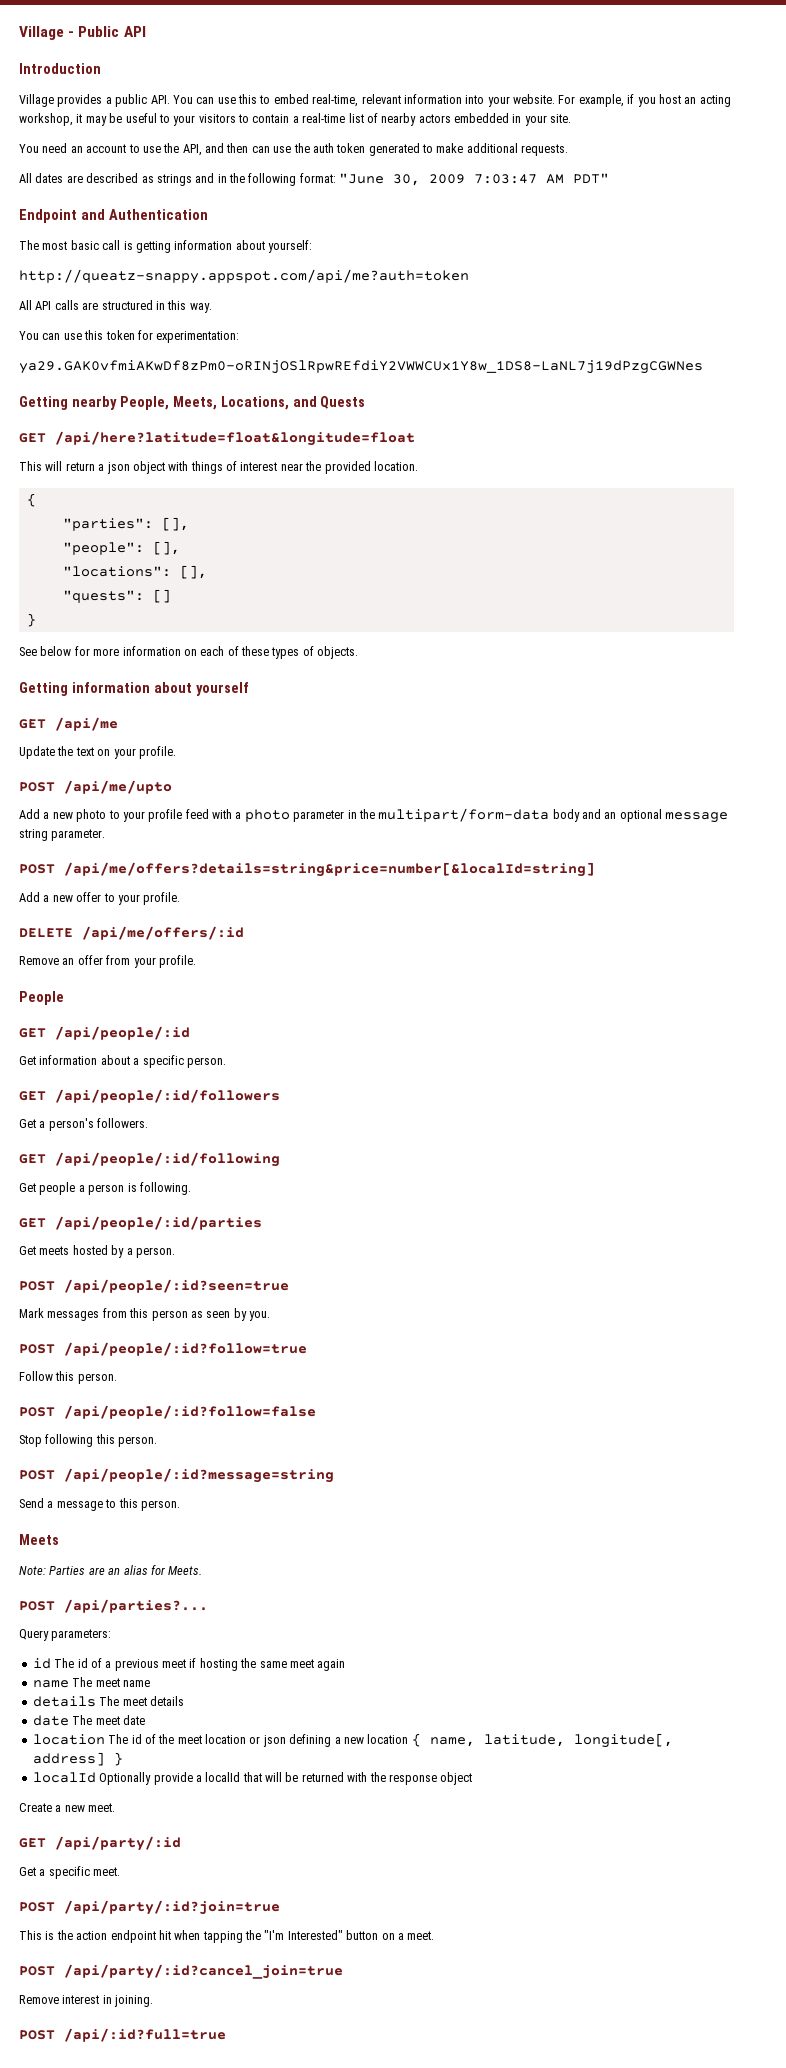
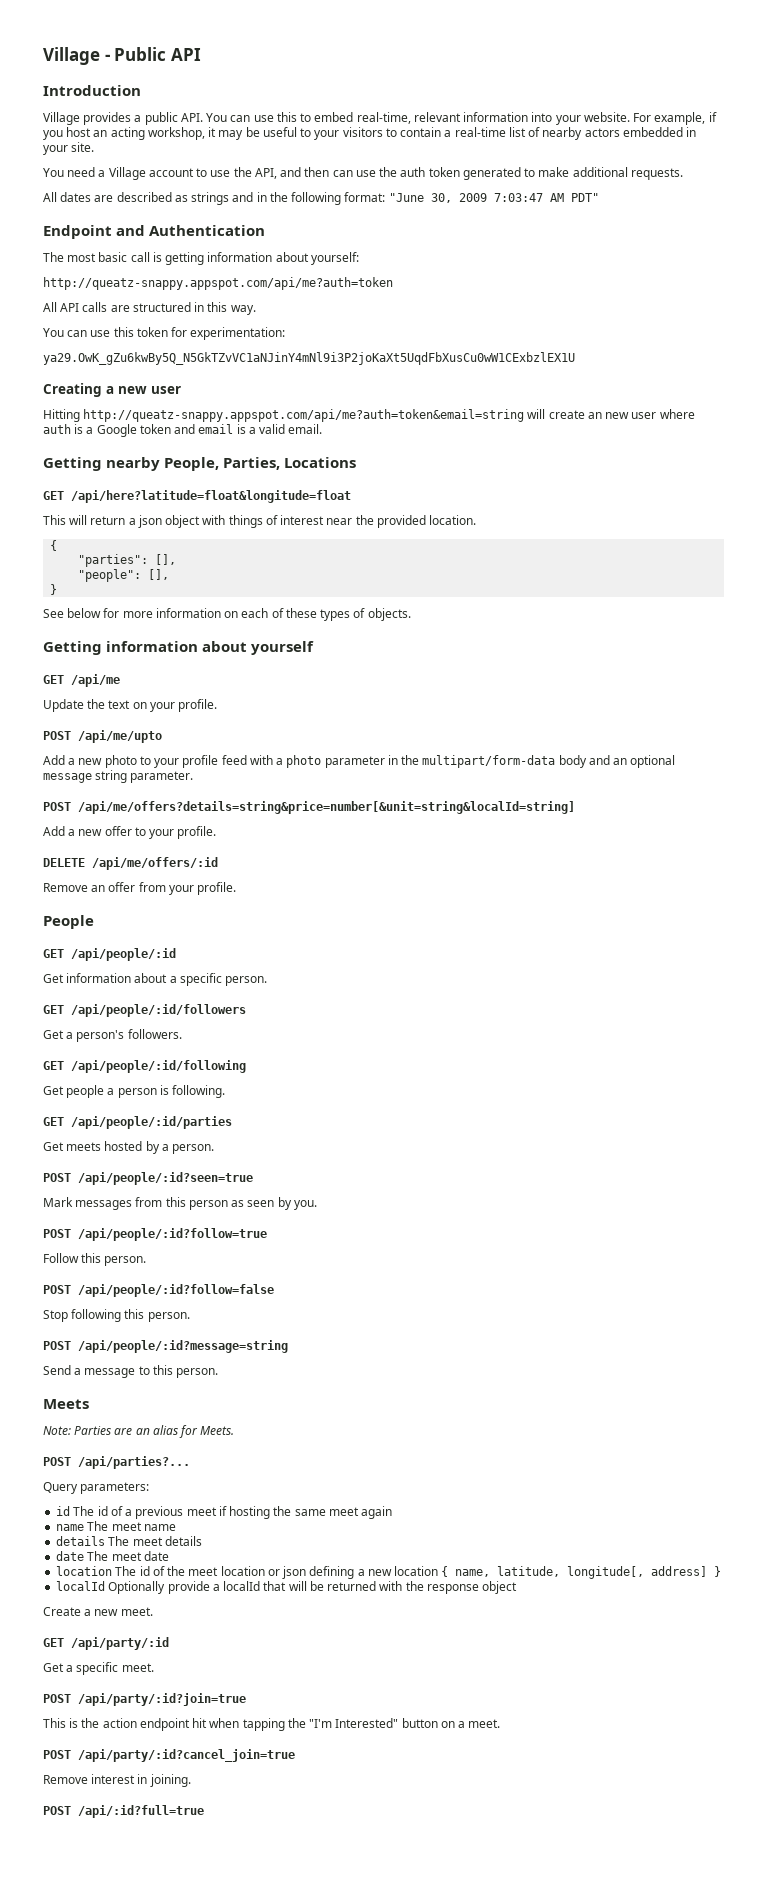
- You need an account to use the API, and then can use the auth token generated to make additional requests.
+ You need a Village account to use the API, and then can use the auth token generated to make additional requests.
- ya29.GAK0vfmiAKwDf8zPm0-oRINjOSlRpwREfdiY2VWWCUx1Y8w_1DS8-LaNL7j19dPzgCGWNes
+ ya29.OwK_gZu6kwBy5Q_N5GkTZvVC1aNJinY4mNl9i3P2joKaXt5UqdFbXusCu0wW1CExbzlEX1U
+ Creating a new user
+ Hitting http://queatz-snappy.appspot.com/api/me?auth=token&email=string will create an new user where auth is a Google token and email is a valid email.
- Getting nearby People, Meets, Locations, and Quests
+ Getting nearby People, Parties, Locations
- "locations": [],
- "quests": []
- POST /api/me/offers?details=string&price=number[&localId=string]
+ POST /api/me/offers?details=string&price=number[&unit=string&localId=string]

